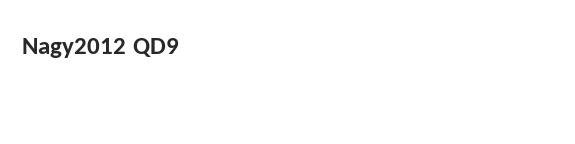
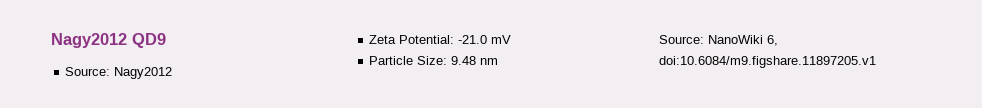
+ Source: Nagy2012
+ Zeta Potential: -21.0 mV
+ Particle Size: 9.48 nm
+ Source: NanoWiki 6, doi:10.6084/m9.figshare.11897205.v1

